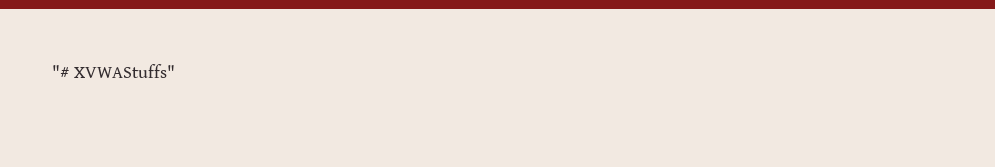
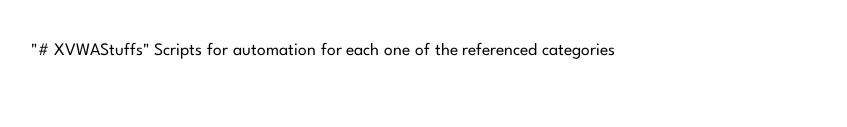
- "# XVWAStuffs"
+ "# XVWAStuffs" Scripts for automation for each one of the referenced categories

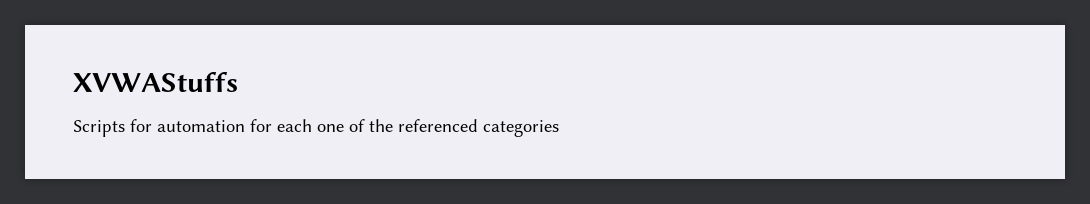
- "# XVWAStuffs" Scripts for automation for each one of the referenced categories
+ XVWAStuffs
+ Scripts for automation for each one of the referenced categories

